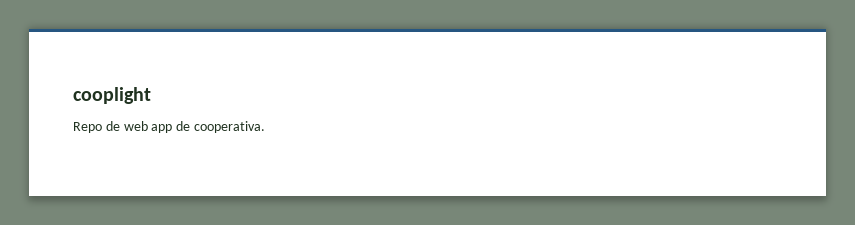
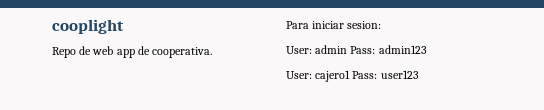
+ Para iniciar sesion:
+ User: admin Pass: admin123
+ User: cajero1 Pass: user123

